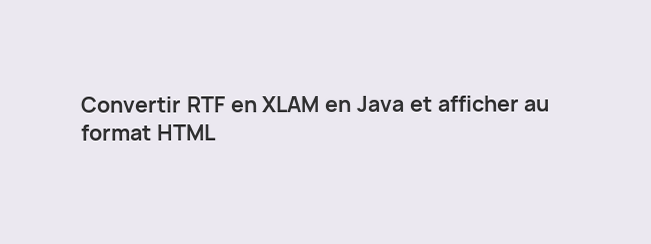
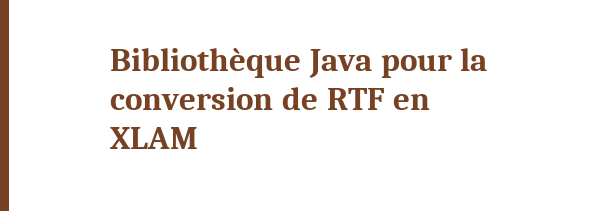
- Convertir RTF en XLAM en Java et afficher au format HTML
+ Bibliothèque Java pour la conversion de RTF en XLAM

